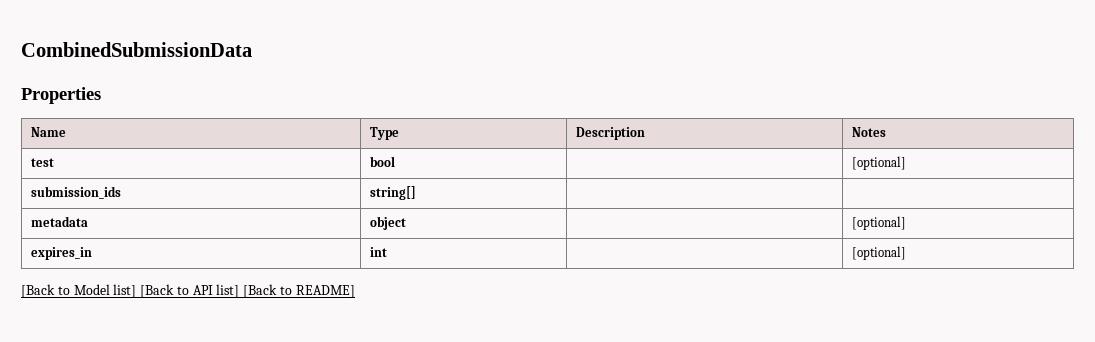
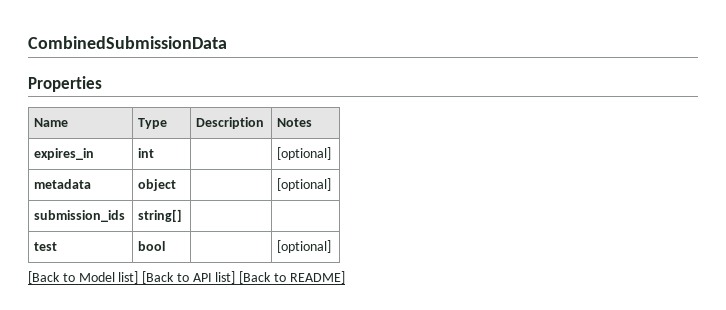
+ expires_in | int | | [optional]
+ metadata | object | | [optional]
+ submission_ids | string[] | |
  test | bool | | [optional]
- submission_ids | string[] | |
- metadata | object | | [optional]
- expires_in | int | | [optional]

